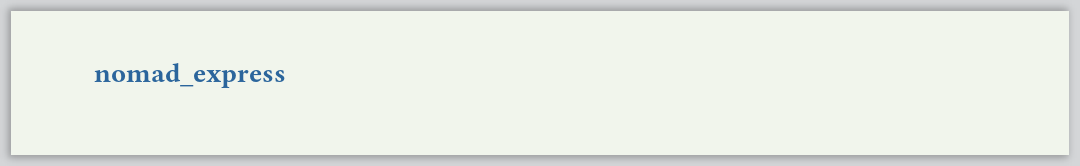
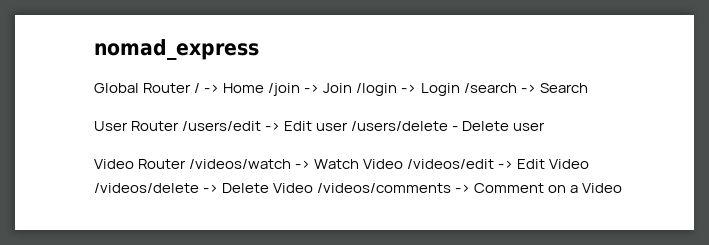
+ Global Router / -> Home /join -> Join /login -> Login /search -> Search
+ User Router /users/edit -> Edit user /users/delete - Delete user
+ Video Router /videos/watch -> Watch Video /videos/edit -> Edit Video /videos/delete -> Delete Video /videos/comments -> Comment on a Video

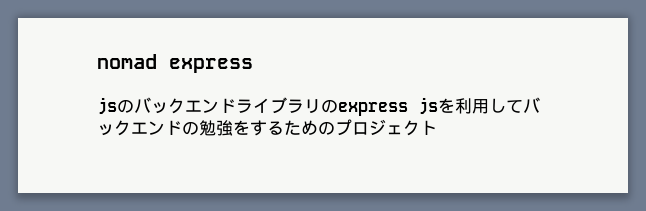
- nomad_express
- Global Router / -> Home /join -> Join /login -> Login /search -> Search
- User Router /users/edit -> Edit user /users/delete - Delete user
- Video Router /videos/watch -> Watch Video /videos/edit -> Edit Video /videos/delete -> Delete Video /videos/comments -> Comment on a Video
+ nomad express
+ jsのバックエンドライブラリのexpress jsを利用してバックエンドの勉強をするためのプロジェクト

